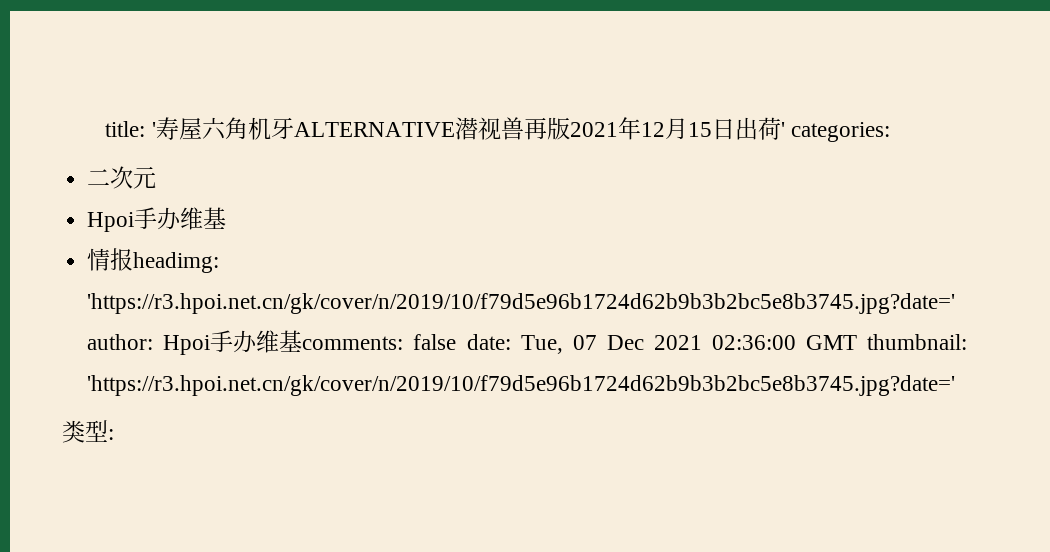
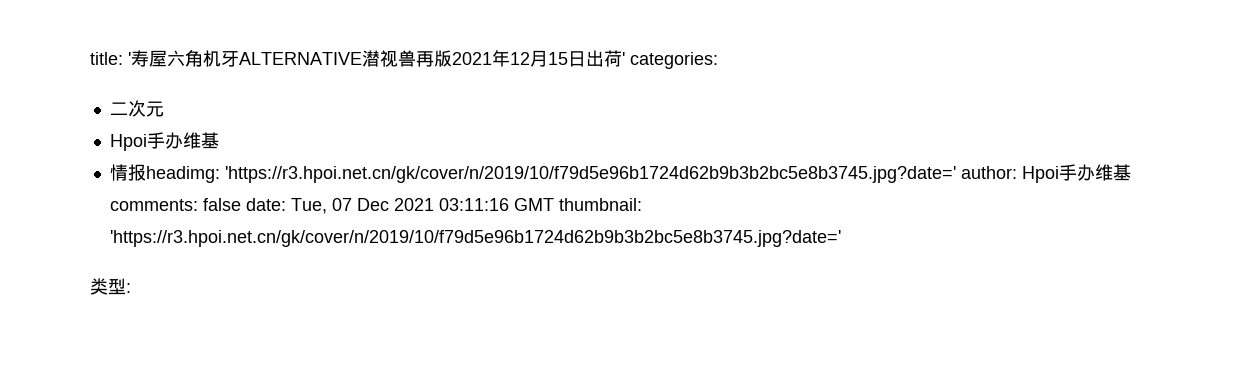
- 情报headimg: 'https://r3.hpoi.net.cn/gk/cover/n/2019/10/f79d5e96b1724d62b9b3b2bc5e8b3745.jpg?date=' author: Hpoi手办维基comments: false date: Tue, 07 Dec 2021 02:36:00 GMT thumbnail: 'https://r3.hpoi.net.cn/gk/cover/n/2019/10/f79d5e96b1724d62b9b3b2bc5e8b3745.jpg?date='
+ 情报headimg: 'https://r3.hpoi.net.cn/gk/cover/n/2019/10/f79d5e96b1724d62b9b3b2bc5e8b3745.jpg?date=' author: Hpoi手办维基comments: false date: Tue, 07 Dec 2021 03:11:16 GMT thumbnail: 'https://r3.hpoi.net.cn/gk/cover/n/2019/10/f79d5e96b1724d62b9b3b2bc5e8b3745.jpg?date='

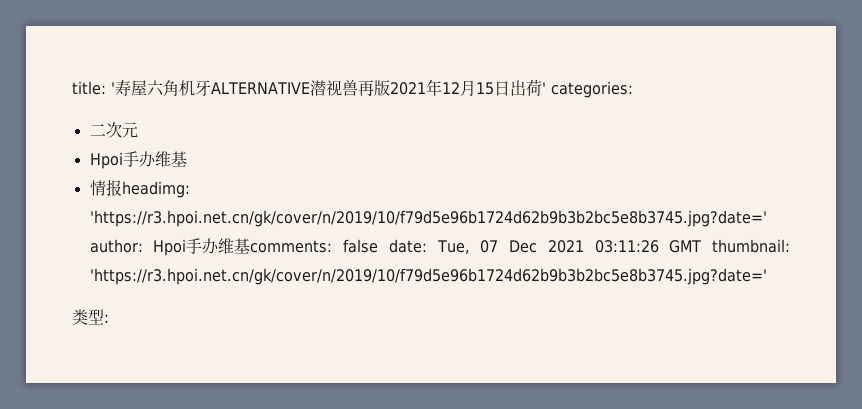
- 情报headimg: 'https://r3.hpoi.net.cn/gk/cover/n/2019/10/f79d5e96b1724d62b9b3b2bc5e8b3745.jpg?date=' author: Hpoi手办维基comments: false date: Tue, 07 Dec 2021 03:11:16 GMT thumbnail: 'https://r3.hpoi.net.cn/gk/cover/n/2019/10/f79d5e96b1724d62b9b3b2bc5e8b3745.jpg?date='
+ 情报headimg: 'https://r3.hpoi.net.cn/gk/cover/n/2019/10/f79d5e96b1724d62b9b3b2bc5e8b3745.jpg?date=' author: Hpoi手办维基comments: false date: Tue, 07 Dec 2021 03:11:26 GMT thumbnail: 'https://r3.hpoi.net.cn/gk/cover/n/2019/10/f79d5e96b1724d62b9b3b2bc5e8b3745.jpg?date='

